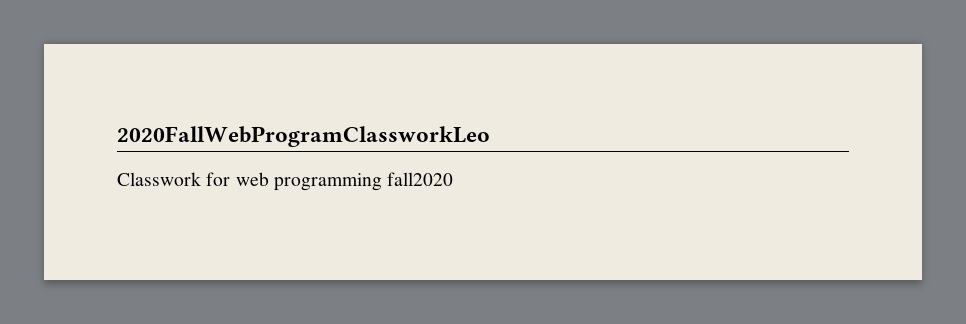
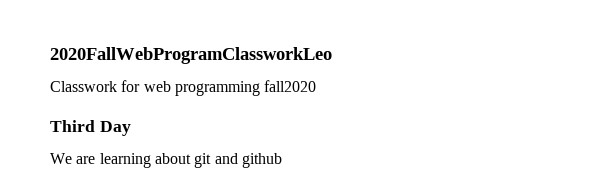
+ Third Day
+ We are learning about git and github

